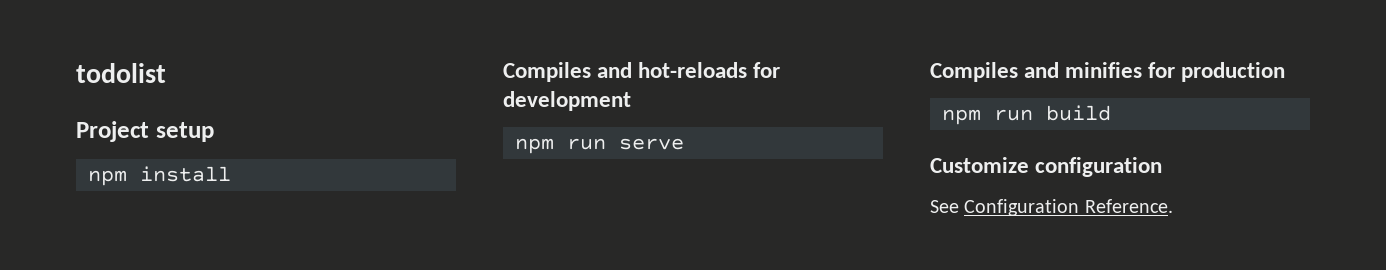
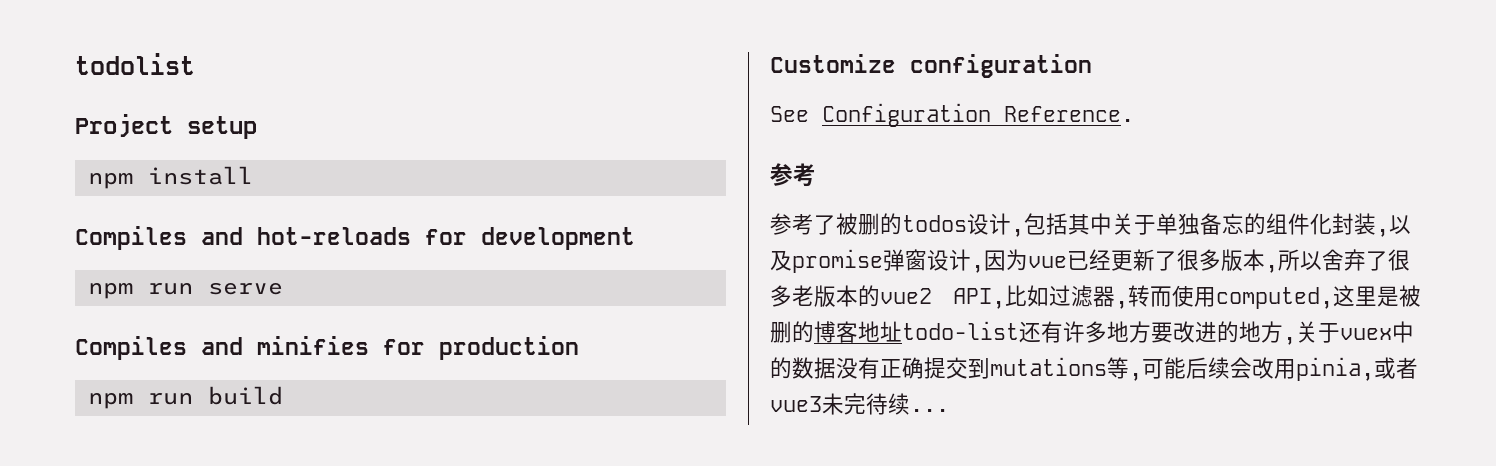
  See Configuration Reference.
+ 参考
+ 参考了被删的todos设计,包括其中关于单独备忘的组件化封装,以及promise弹窗设计,因为vue已经更新了很多版本,所以舍弃了很多老版本的vue2 API,比如过滤器,转而使用computed,这里是被删的博客地址todo-list还有许多地方要改进的地方,关于vuex中的数据没有正确提交到mutations等,可能后续会改用pinia,或者vue3未完待续...

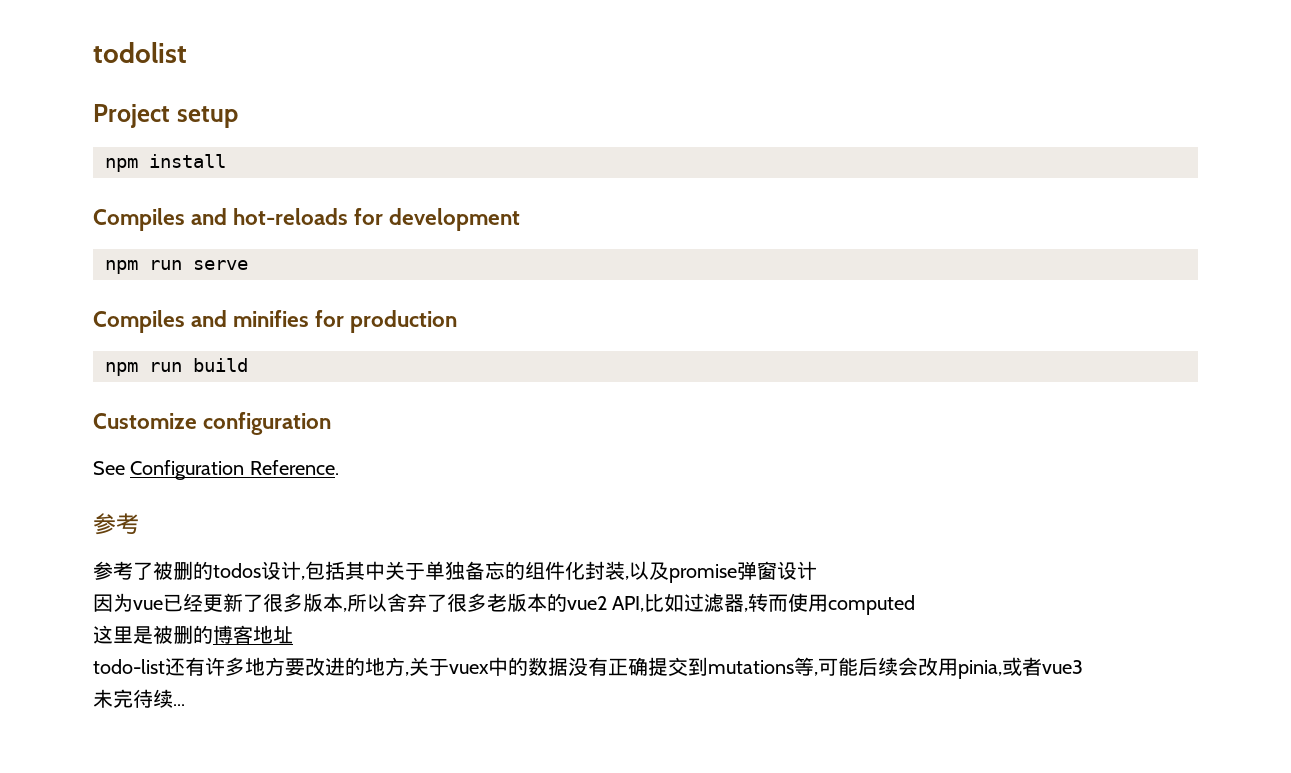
- 参考了被删的todos设计,包括其中关于单独备忘的组件化封装,以及promise弹窗设计,因为vue已经更新了很多版本,所以舍弃了很多老版本的vue2 API,比如过滤器,转而使用computed,这里是被删的博客地址todo-list还有许多地方要改进的地方,关于vuex中的数据没有正确提交到mutations等,可能后续会改用pinia,或者vue3未完待续...
+ 参考了被删的todos设计,包括其中关于单独备忘的组件化封装,以及promise弹窗设计
+ 因为vue已经更新了很多版本,所以舍弃了很多老版本的vue2 API,比如过滤器,转而使用computed
+ 这里是被删的博客地址
+ todo-list还有许多地方要改进的地方,关于vuex中的数据没有正确提交到mutations等,可能后续会改用pinia,或者vue3
+ 未完待续...

